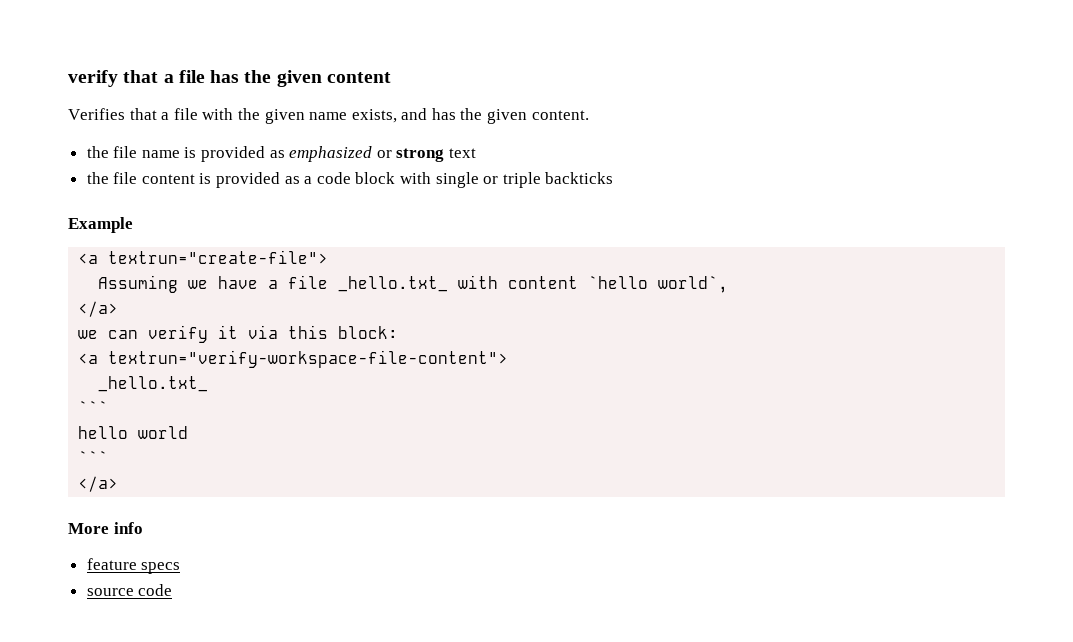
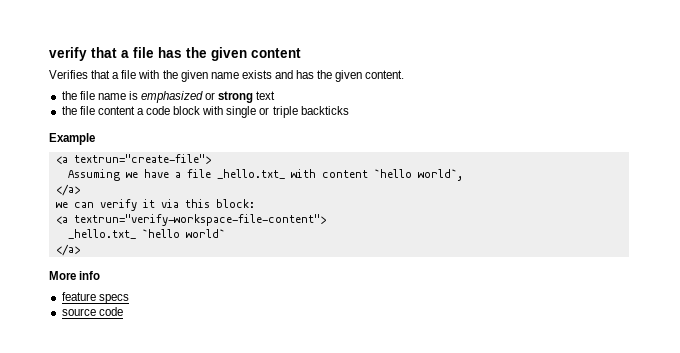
- Verifies that a file with the given name exists, and has the given content.
+ Verifies that a file with the given name exists and has the given content.
- the file name is provided as emphasized or strong text
+ the file name is emphasized or strong text
- the file content is provided as a code block with single or triple backticks
+ the file content a code block with single or triple backticks
  <a textrun="verify-workspace-file-content">
- _hello.txt_
- ```
- hello world
- ```
+ _hello.txt_ `hello world`

